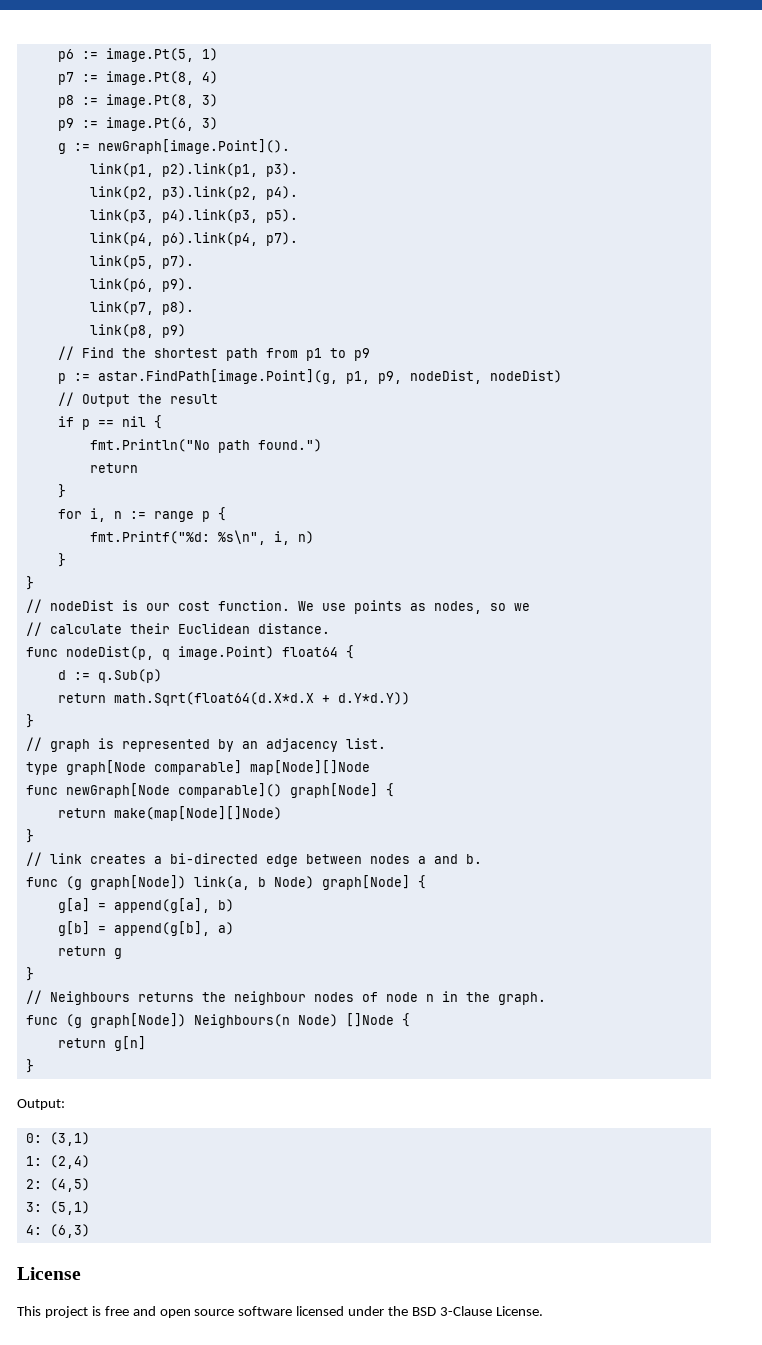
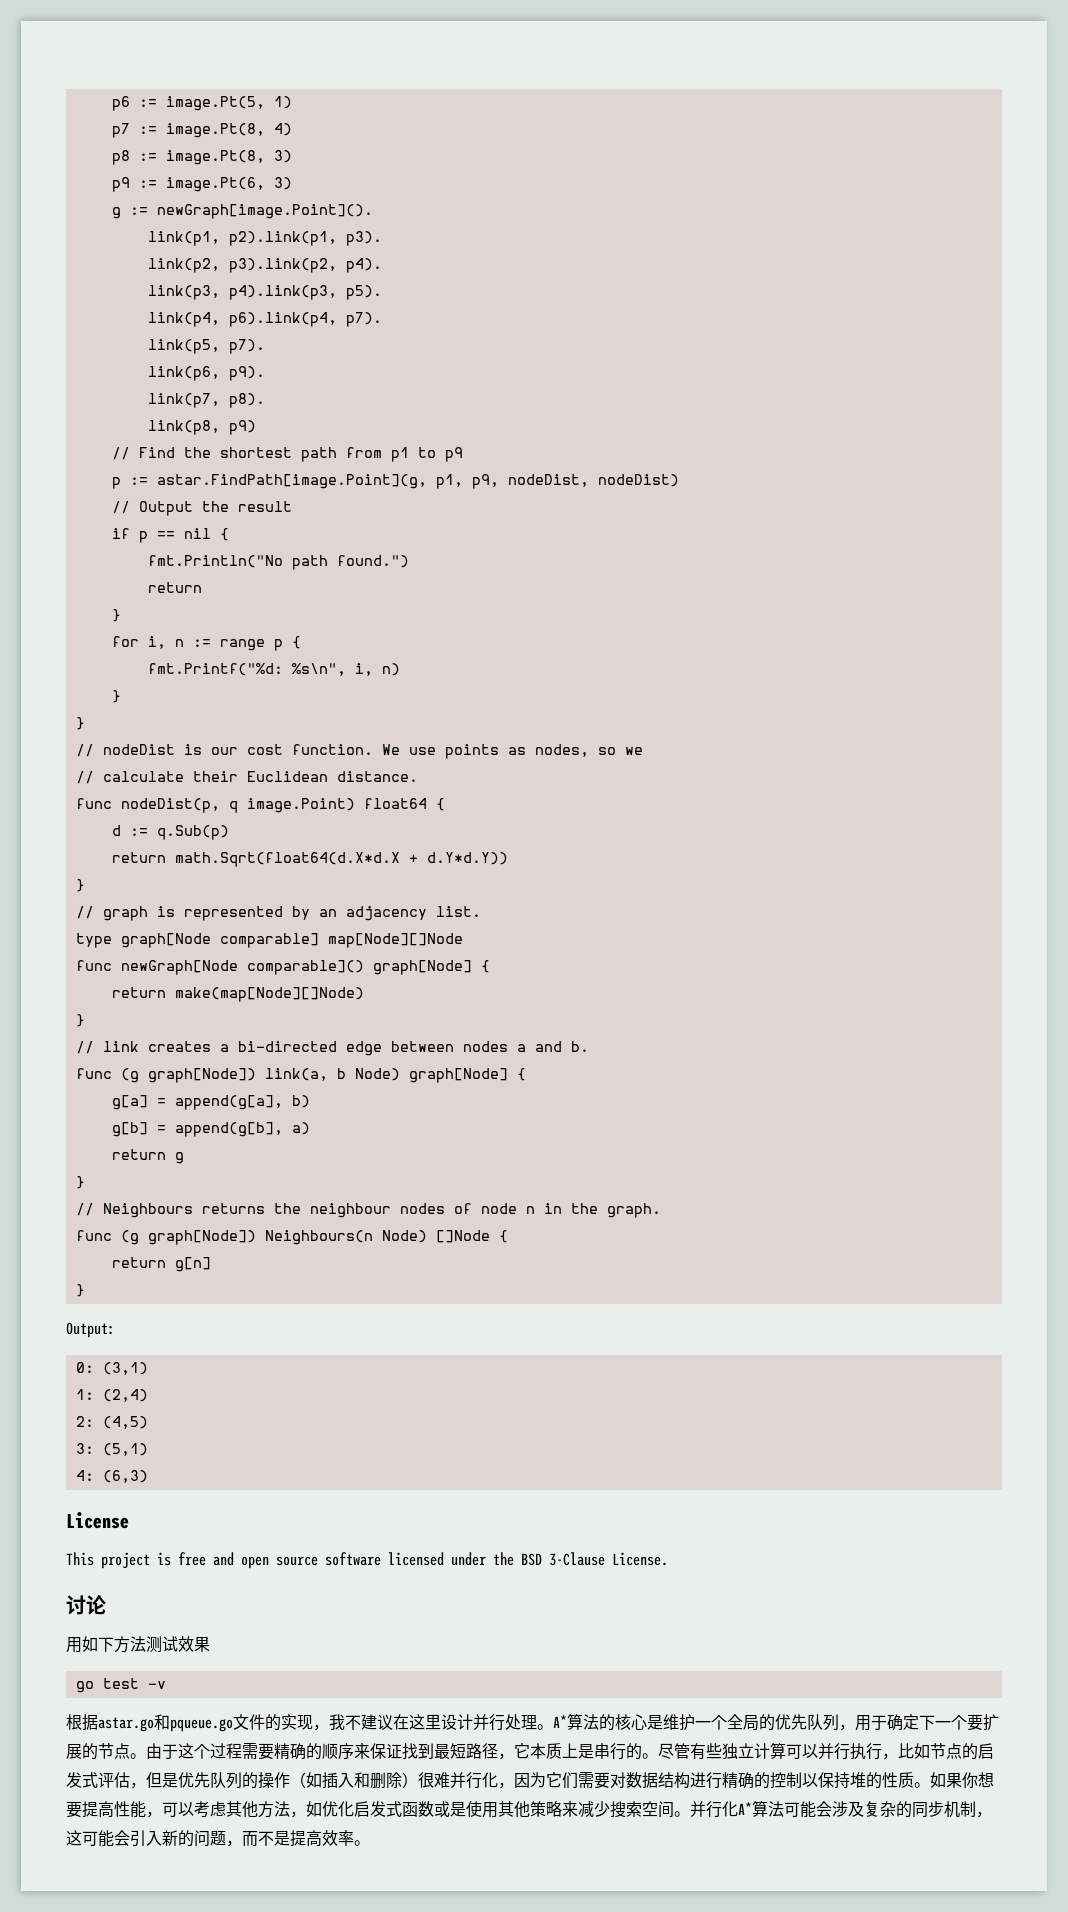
+ 讨论
+ 用如下方法测试效果
+ go test -v
+ 根据astar.go和pqueue.go文件的实现，我不建议在这里设计并行处理。A*算法的核心是维护一个全局的优先队列，用于确定下一个要扩展的节点。由于这个过程需要精确的顺序来保证找到最短路径，它本质上是串行的。尽管有些独立计算可以并行执行，比如节点的启发式评估，但是优先队列的操作（如插入和删除）很难并行化，因为它们需要对数据结构进行精确的控制以保持堆的性质。如果你想要提高性能，可以考虑其他方法，如优化启发式函数或是使用其他策略来减少搜索空间。并行化A*算法可能会涉及复杂的同步机制，这可能会引入新的问题，而不是提高效率。

